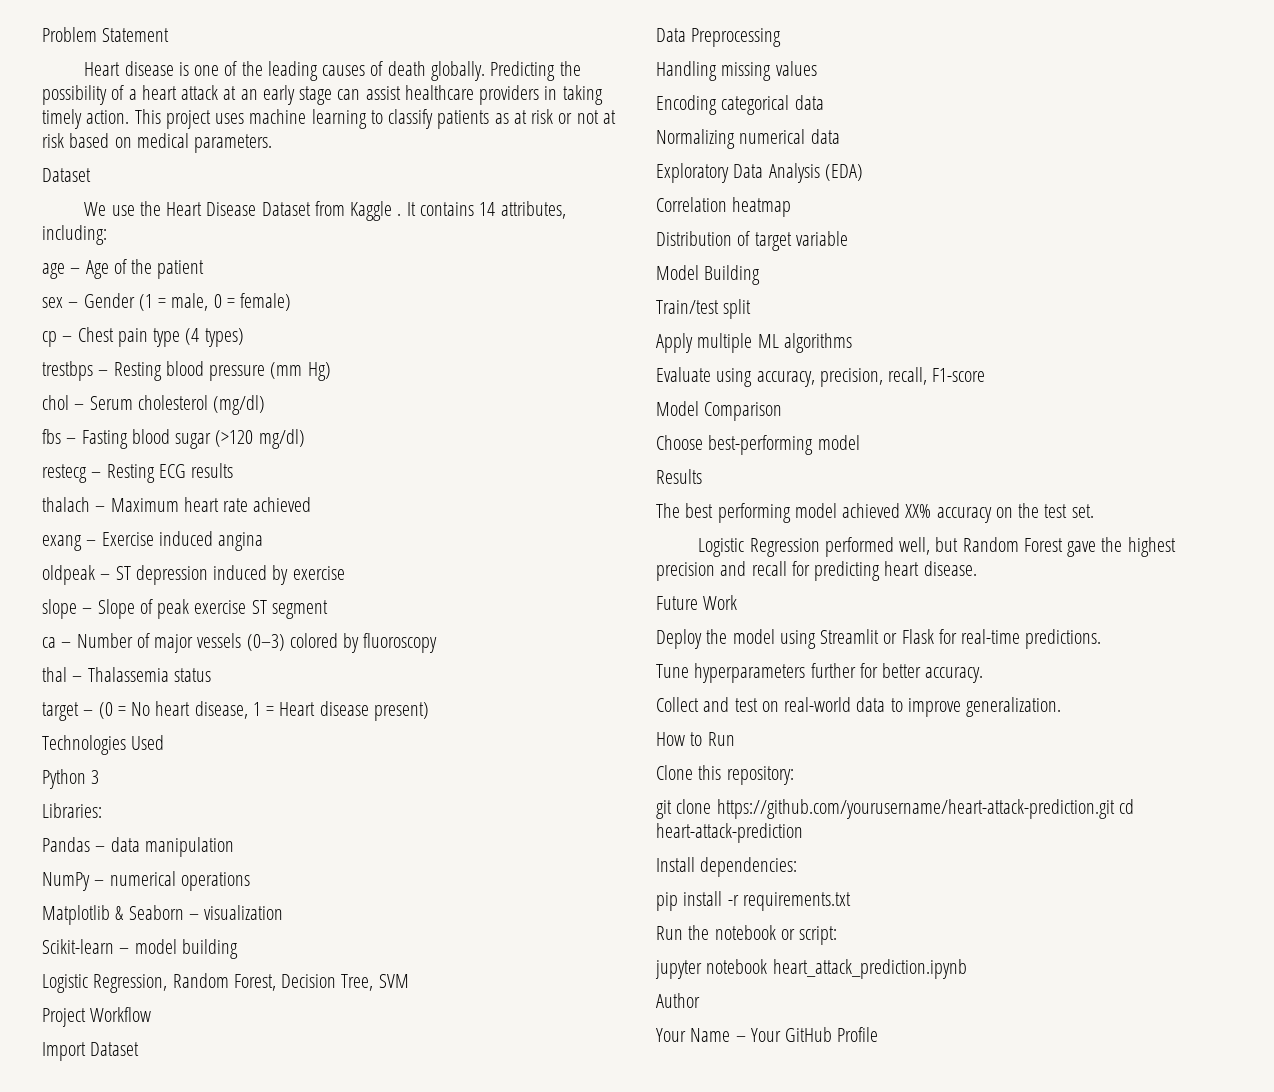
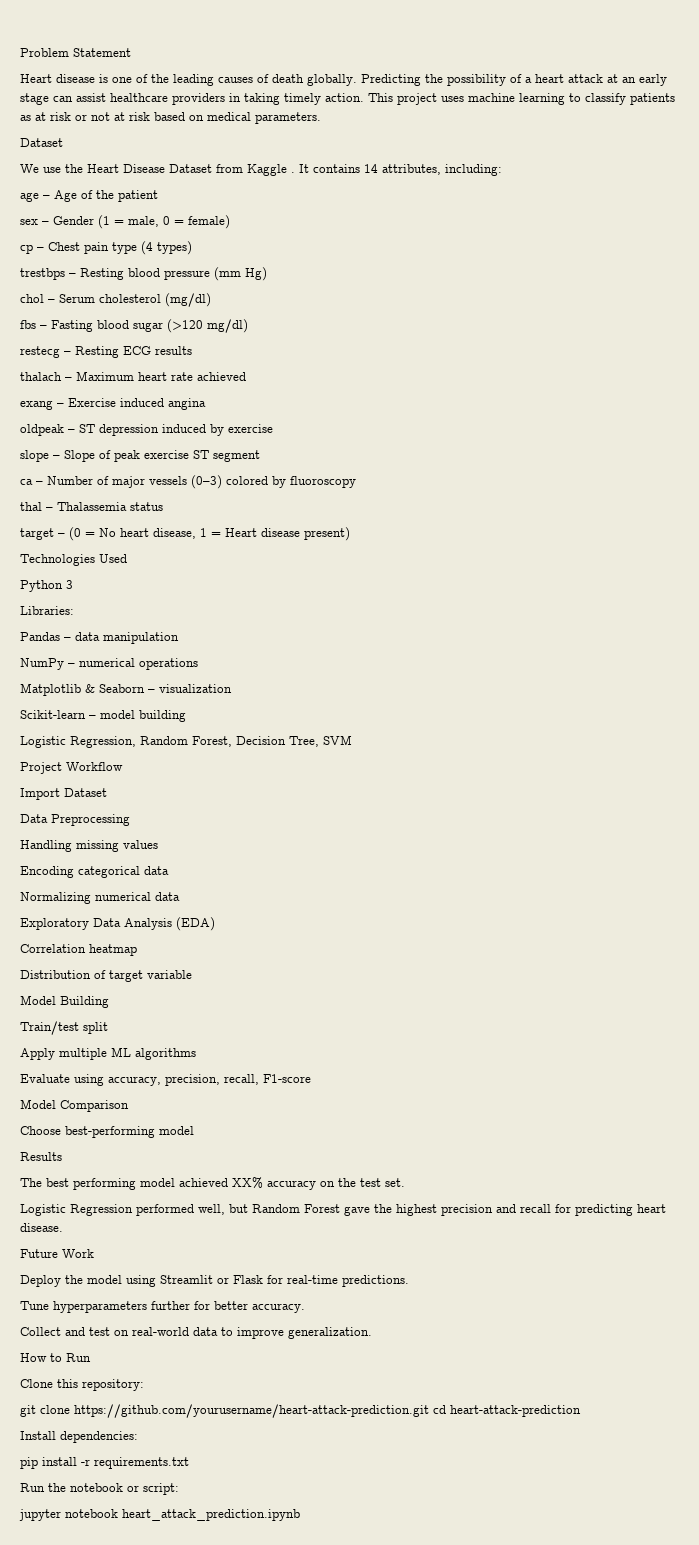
- Author
- Your Name – Your GitHub Profile

